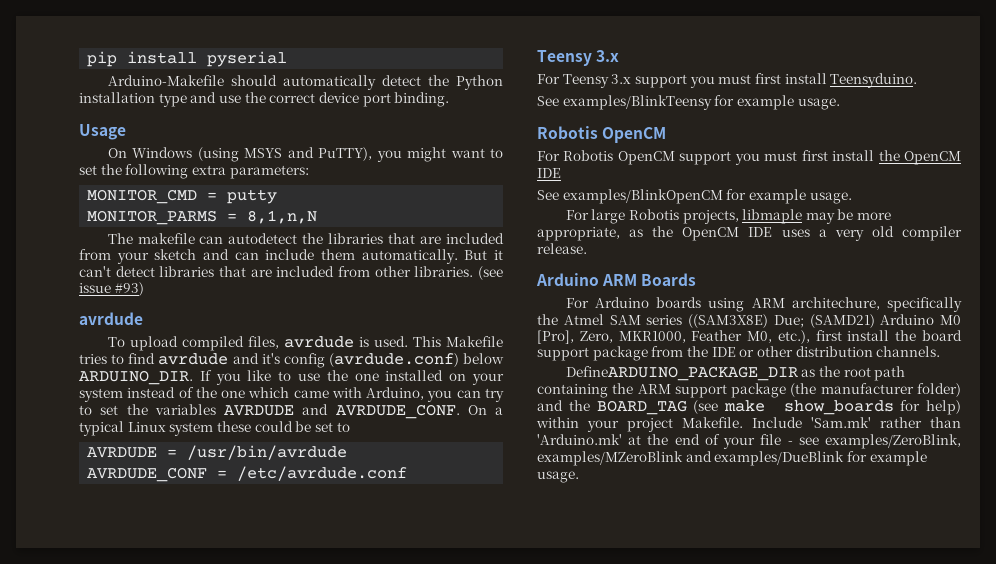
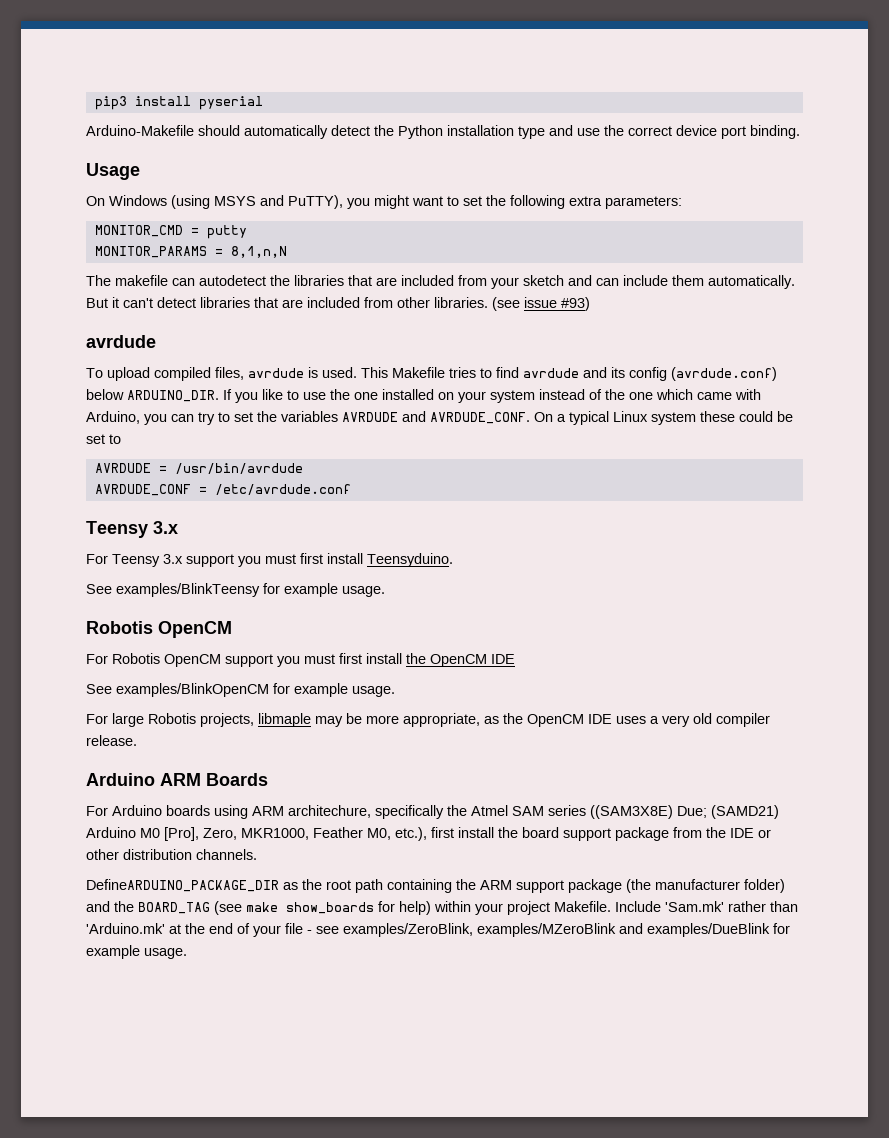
- pip install pyserial
+ pip3 install pyserial
- MONITOR_PARMS = 8,1,n,N
+ MONITOR_PARAMS = 8,1,n,N
- This Makefile tries to find avrdude and it's config (avrdude.conf) below ARDUINO_DIR.
+ This Makefile tries to find avrdude and its config (avrdude.conf) below ARDUINO_DIR.

